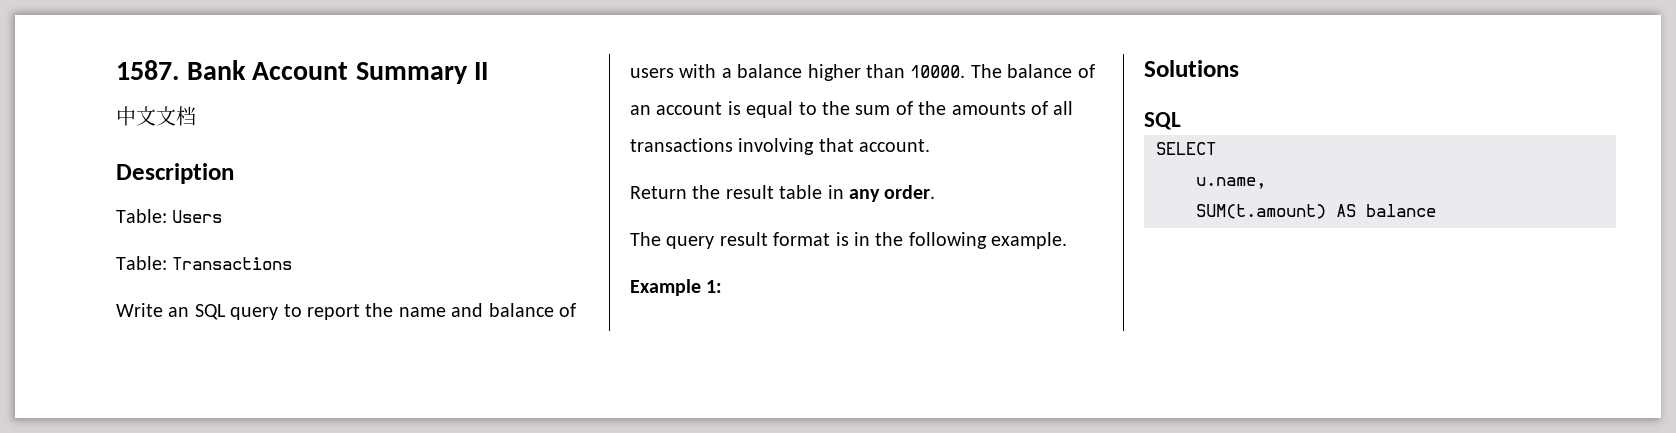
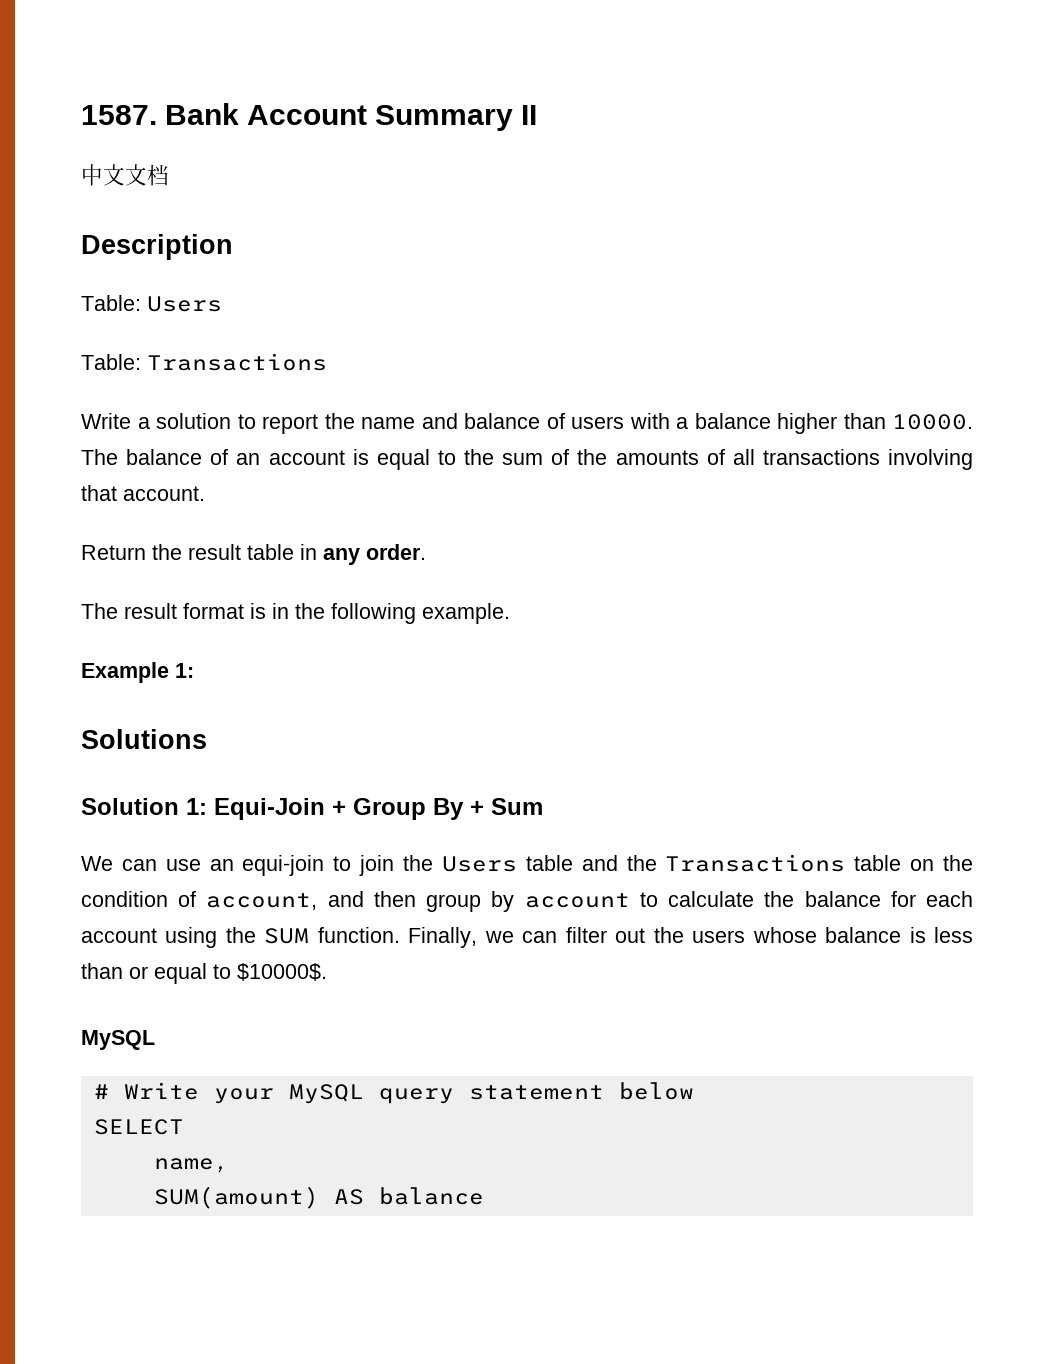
- Write an SQL query to report the name and balance of users with a balance higher than 10000.
+ Write a solution to report the name and balance of users with a balance higher than 10000.
- The query result format is in the following example.
+ The result format is in the following example.
  Solutions
- SQL
+ Solution 1: Equi-Join + Group By + Sum
+ We can use an equi-join to join the Users table and the Transactions table on the condition of account, and then group by account to calculate the balance for each account using the SUM function. Finally, we can filter out the users whose balance is less than or equal to $10000$.
+ MySQL
+ # Write your MySQL query statement below
- u.name,
- SUM(t.amount) AS balance
+ name,
+ SUM(amount) AS balance

